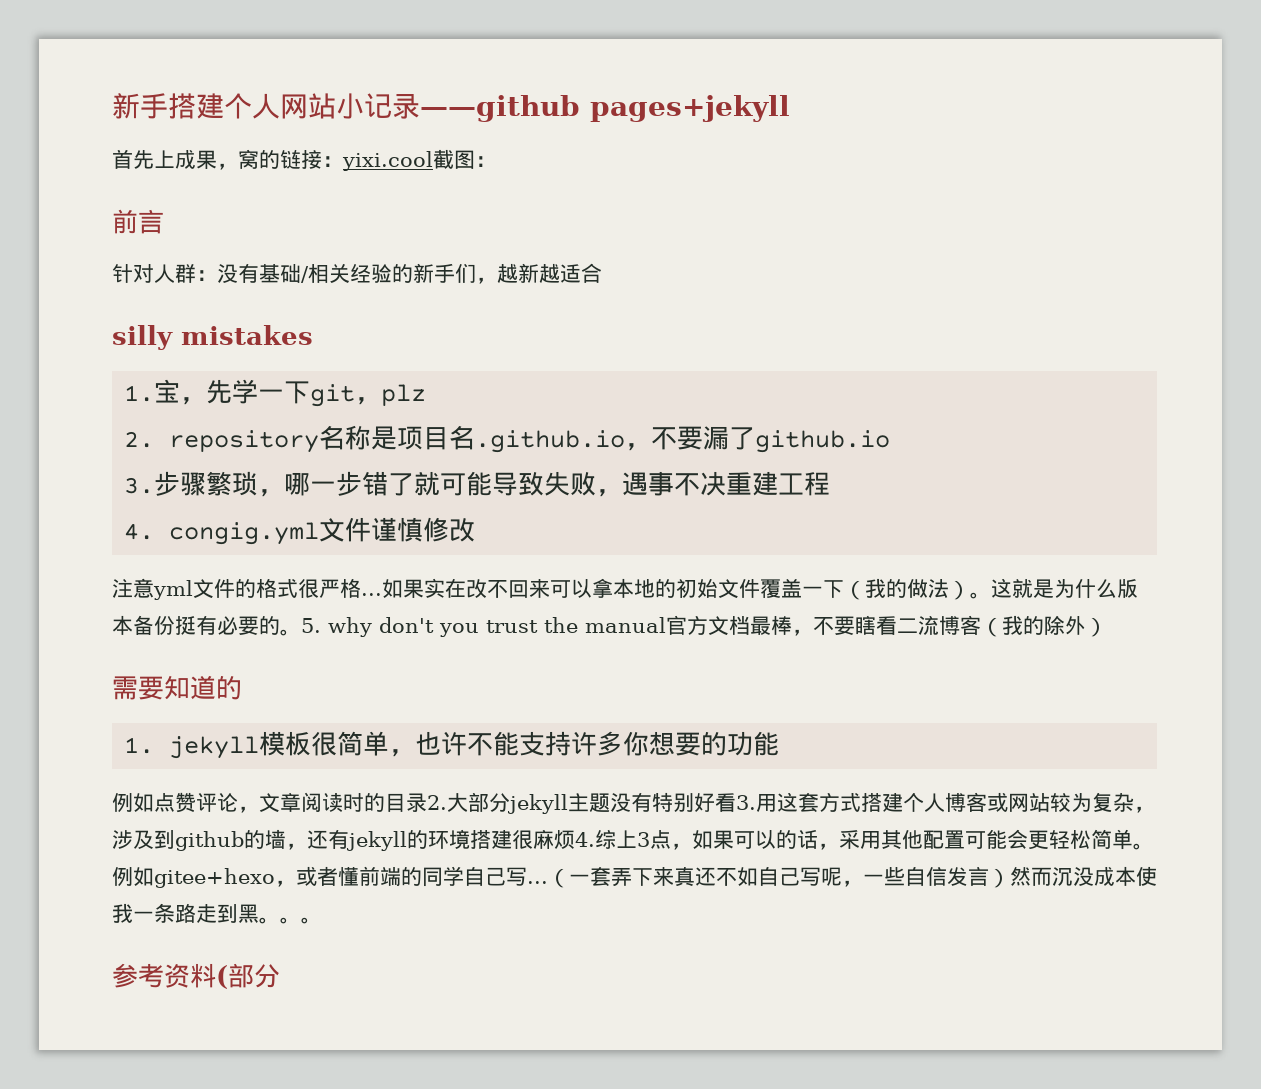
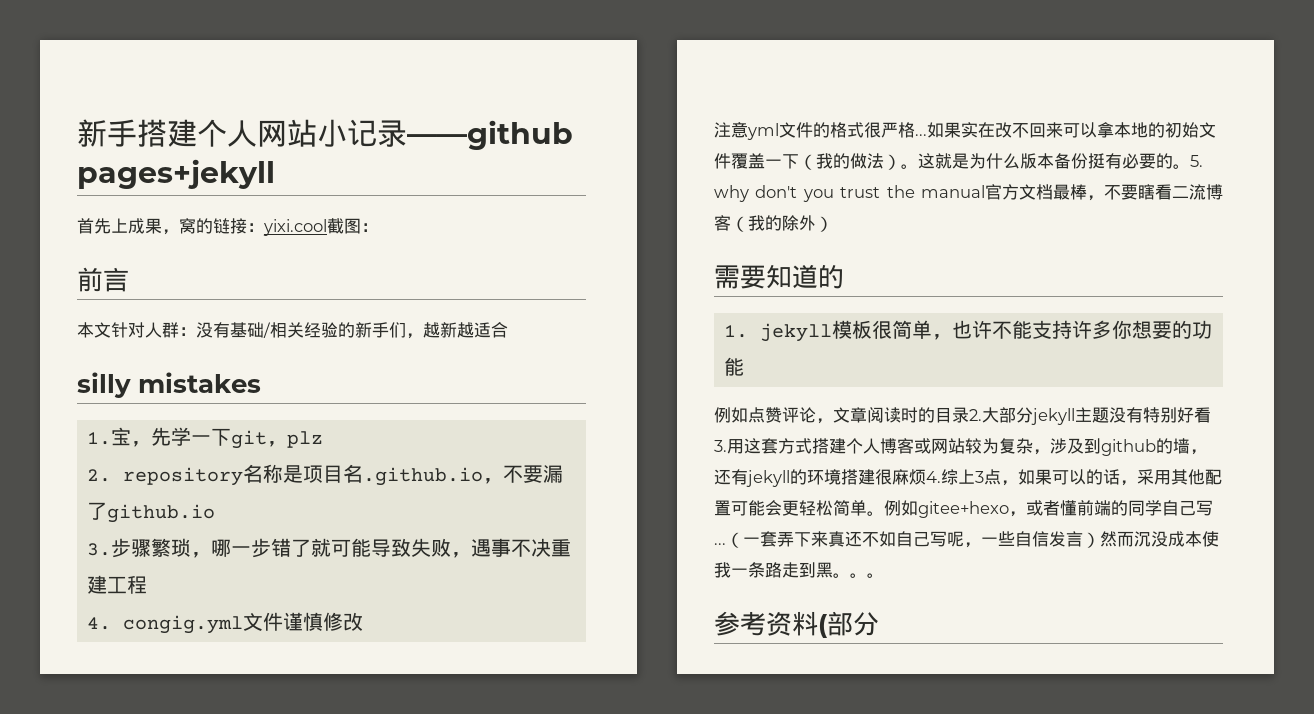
- 针对人群：没有基础/相关经验的新手们，越新越适合
+ 本文针对人群：没有基础/相关经验的新手们，越新越适合

